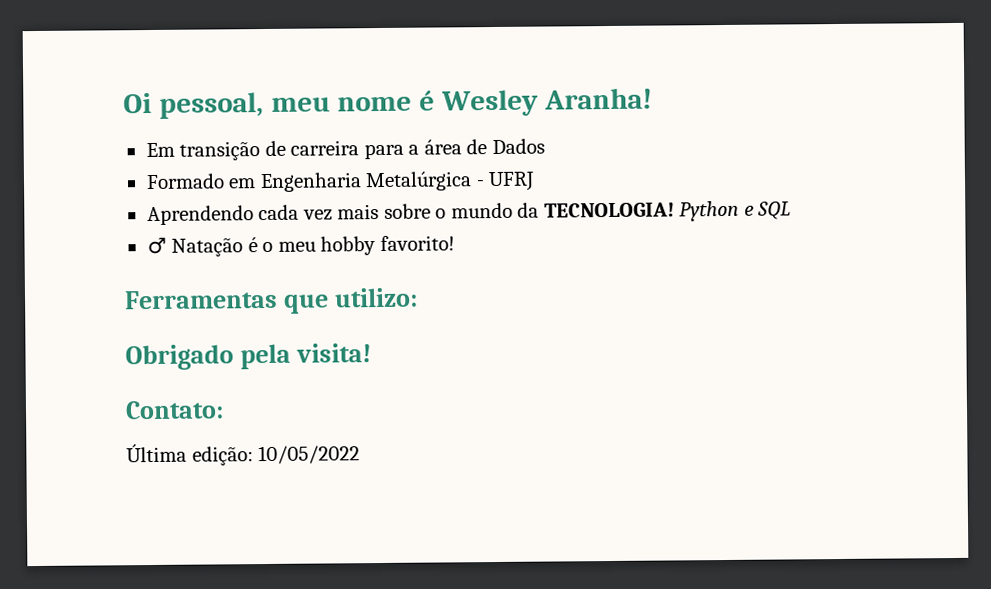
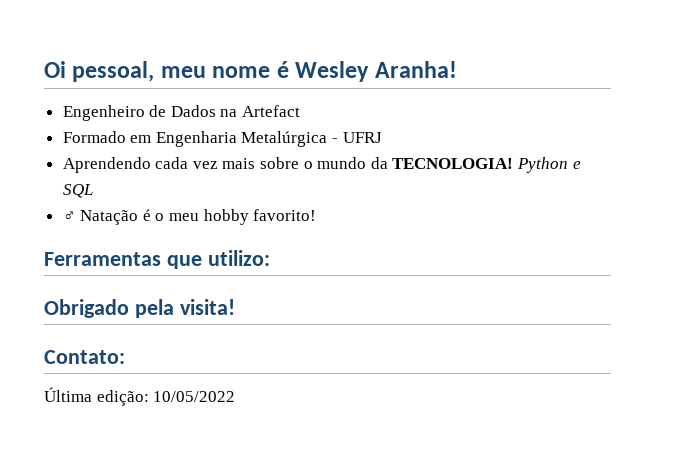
- Em transição de carreira para a área de Dados
+ Engenheiro de Dados na Artefact

